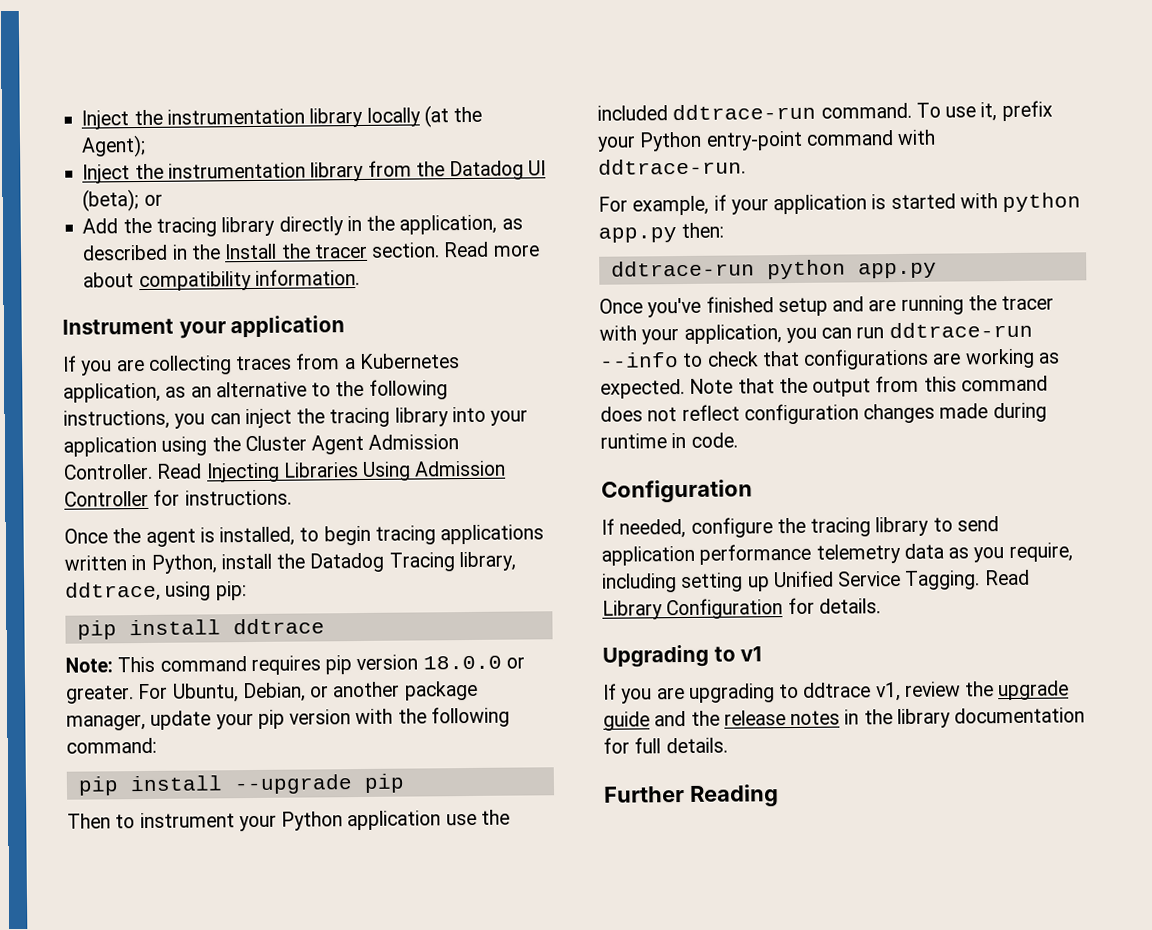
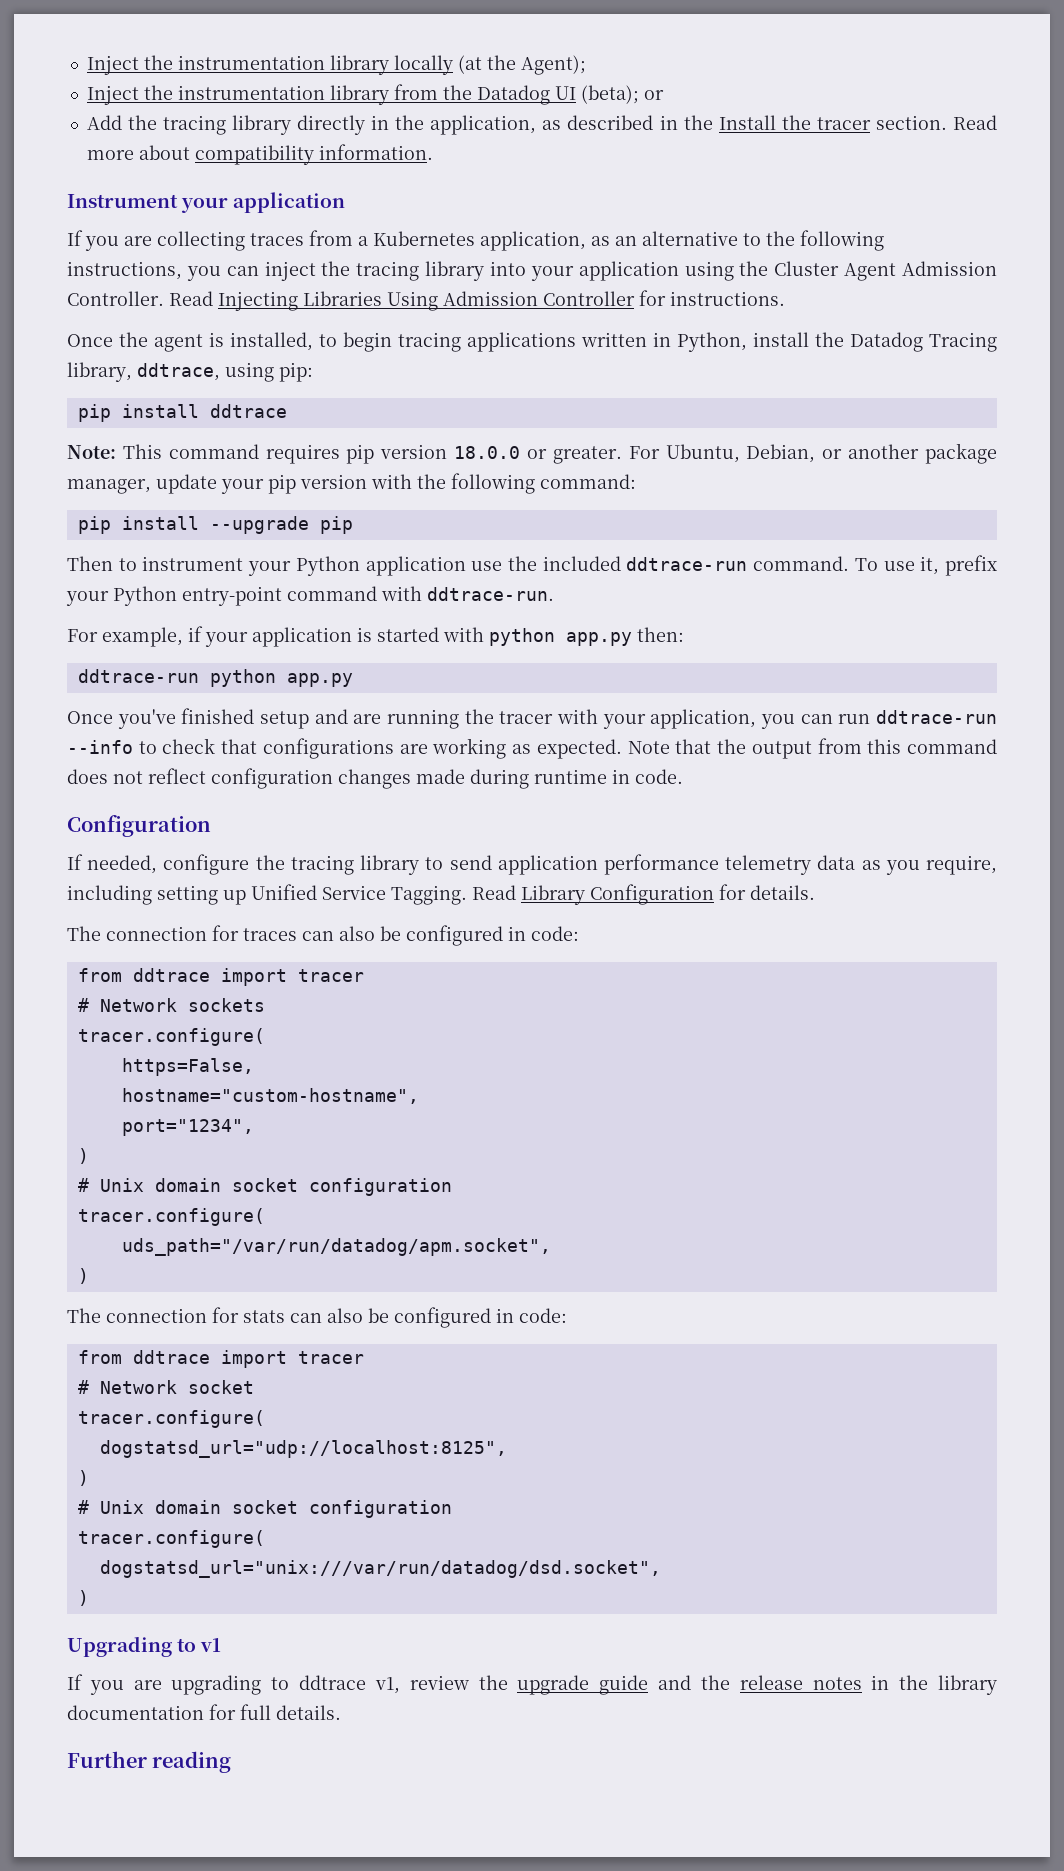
+ The connection for traces can also be configured in code:
+ from ddtrace import tracer
+ # Network sockets
+ tracer.configure(
+ https=False,
+ hostname="custom-hostname",
+ port="1234",
+ )
+ # Unix domain socket configuration
+ tracer.configure(
+ uds_path="/var/run/datadog/apm.socket",
+ )
+ The connection for stats can also be configured in code:
+ from ddtrace import tracer
+ # Network socket
+ tracer.configure(
+ dogstatsd_url="udp://localhost:8125",
+ )
+ # Unix domain socket configuration
+ tracer.configure(
+ dogstatsd_url="unix:///var/run/datadog/dsd.socket",
+ )
- Further Reading
+ Further reading

